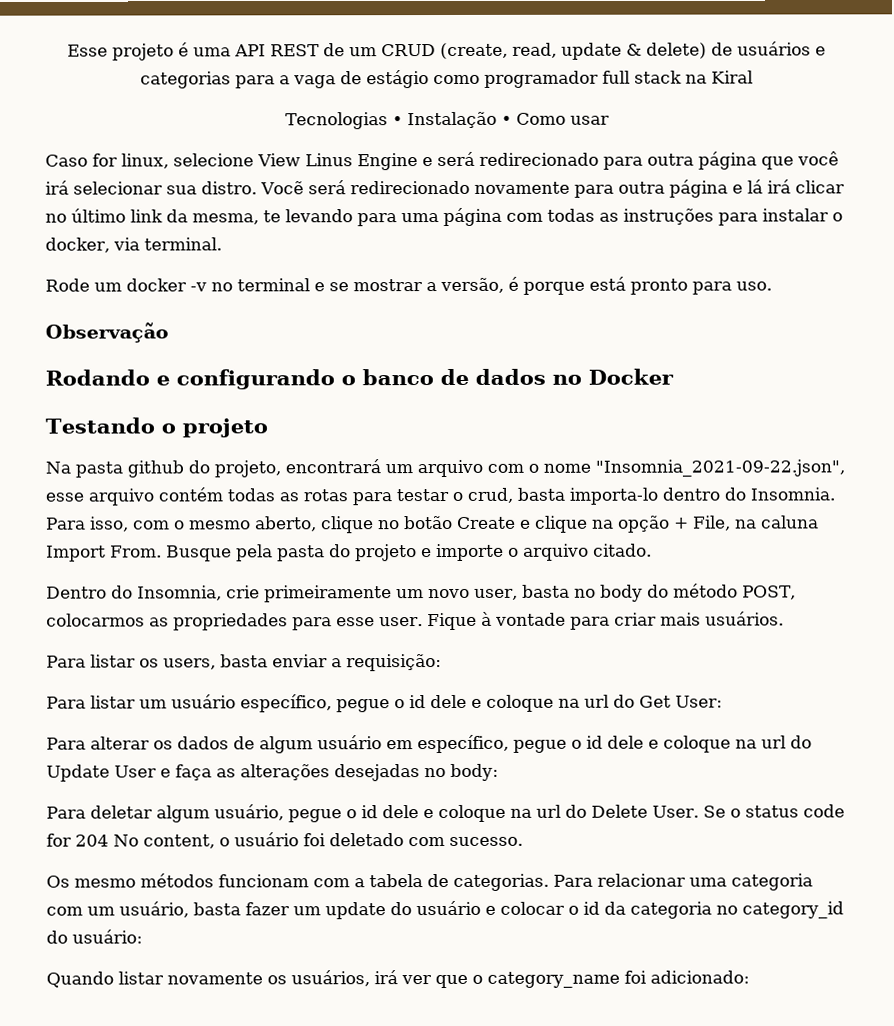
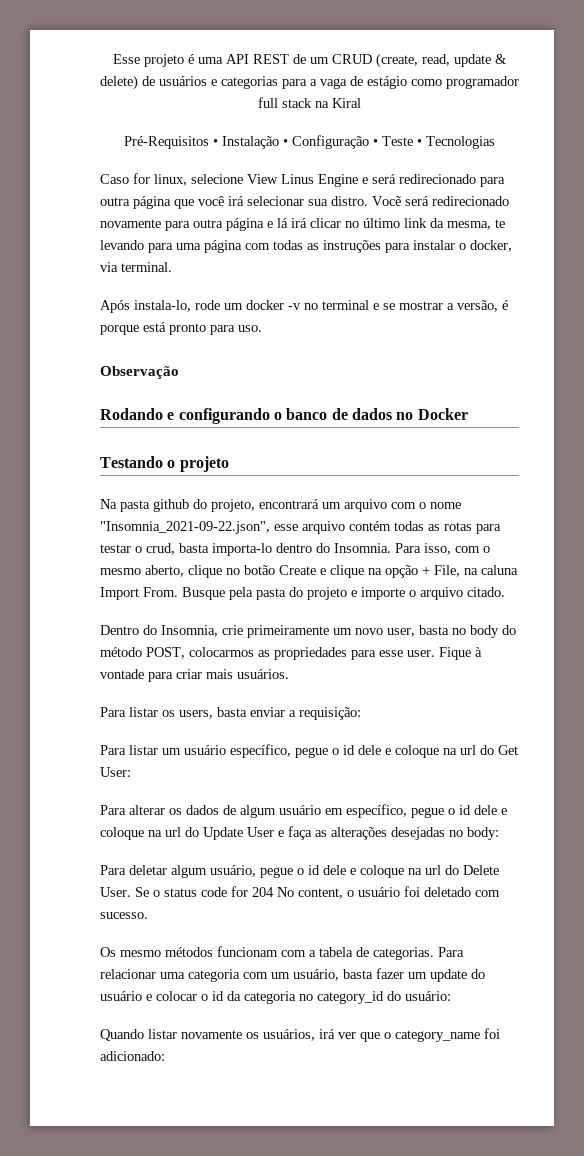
- Tecnologias • Instalação • Como usar
+ Pré-Requisitos • Instalação • Configuração • Teste • Tecnologias
- Rode um docker -v no terminal e se mostrar a versão, é porque está pronto para uso.
+ Após instala-lo, rode um docker -v no terminal e se mostrar a versão, é porque está pronto para uso.

